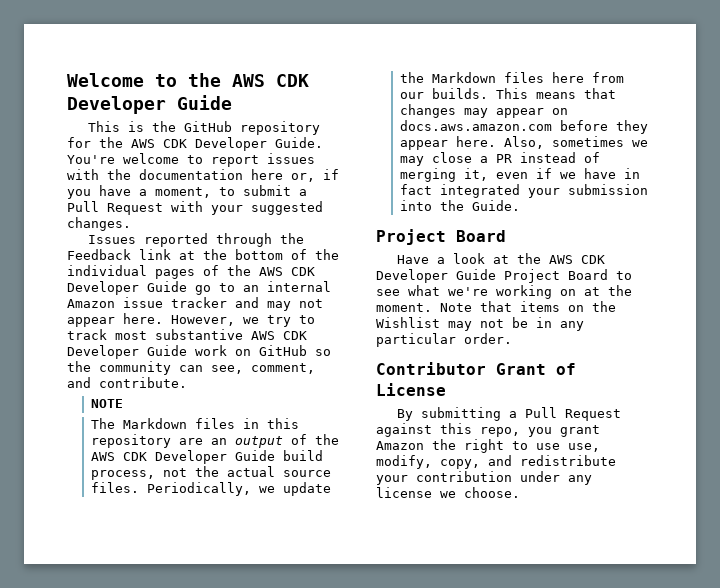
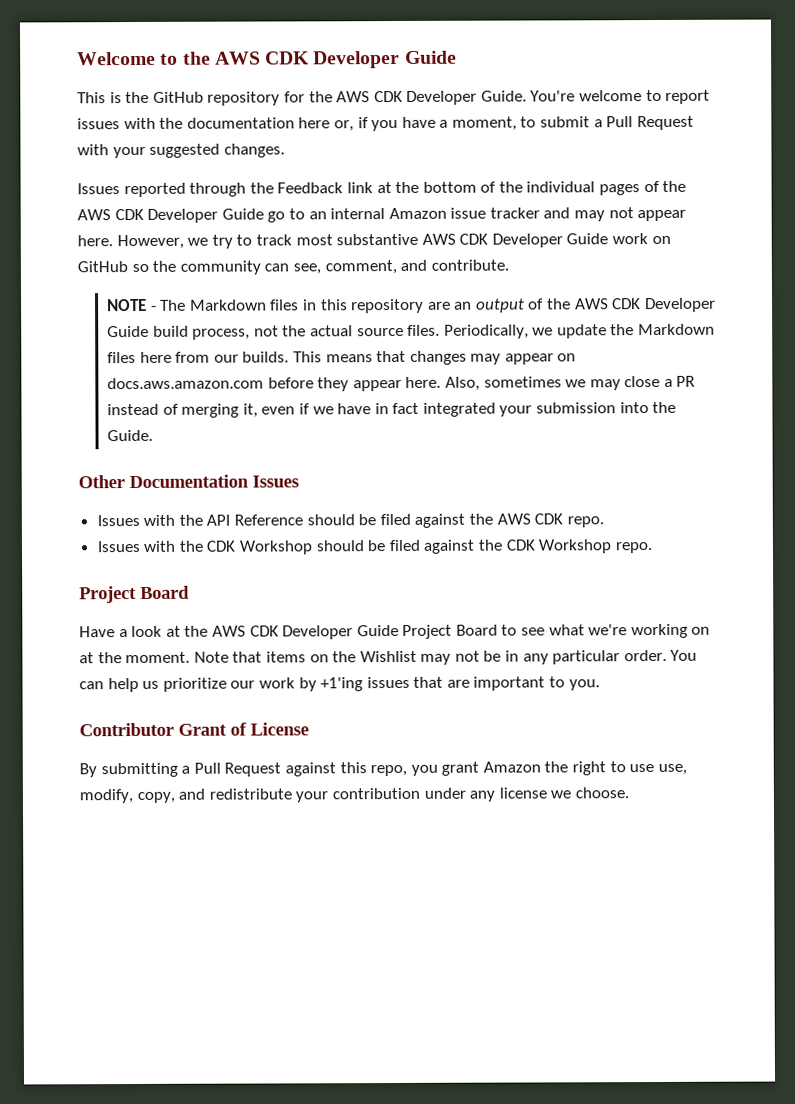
- NOTE
- The Markdown files in this repository are an output of the AWS CDK Developer Guide build process, not the actual source files.
+ NOTE - The Markdown files in this repository are an output of the AWS CDK Developer Guide build process, not the actual source files.
+ Other Documentation Issues
+ Issues with the API Reference should be filed against the AWS CDK repo.
+ Issues with the CDK Workshop should be filed against the CDK Workshop repo.
+ You can help us prioritize our work by +1'ing issues that are important to you.

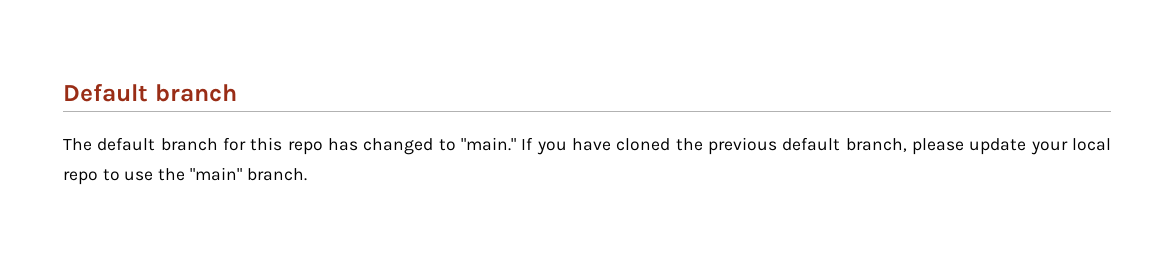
- Welcome to the AWS CDK Developer Guide
- This is the GitHub repository for the AWS CDK Developer Guide. You're welcome to report issues with the documentation here or, if you have a moment, to submit a Pull Request with your suggested changes.
- Issues reported through the Feedback link at the bottom of the individual pages of the AWS CDK Developer Guide go to an internal Amazon issue tracker and may not appear here. However, we try to track most substantive AWS CDK Developer Guide work on GitHub so the community can see, comment, and contribute.
- NOTE - The Markdown files in this repository are an output of the AWS CDK Developer Guide build process, not the actual source files. Periodically, we update the Markdown files here from our builds. This means that changes may appear on docs.aws.amazon.com before they appear here. Also, sometimes we may close a PR instead of merging it, even if we have in fact integrated your submission into the Guide.
- Other Documentation Issues
- Issues with the API Reference should be filed against the AWS CDK repo.
- Issues with the CDK Workshop should be filed against the CDK Workshop repo.
- Project Board
- Have a look at the AWS CDK Developer Guide Project Board to see what we're working on at the moment. Note that items on the Wishlist may not be in any particular order. You can help us prioritize our work by +1'ing issues that are important to you.
- Contributor Grant of License
- By submitting a Pull Request against this repo, you grant Amazon the right to use use, modify, copy, and redistribute your contribution under any license we choose.
+ Default branch
+ The default branch for this repo has changed to "main." If you have cloned the previous default branch, please update your local repo to use the "main" branch.

